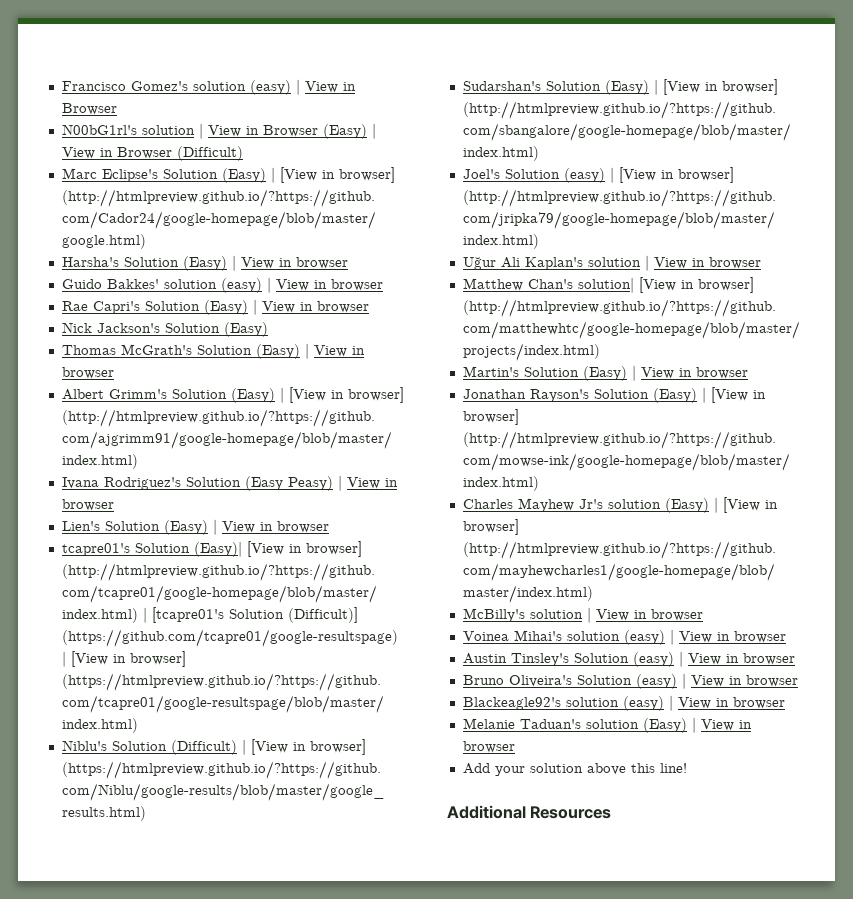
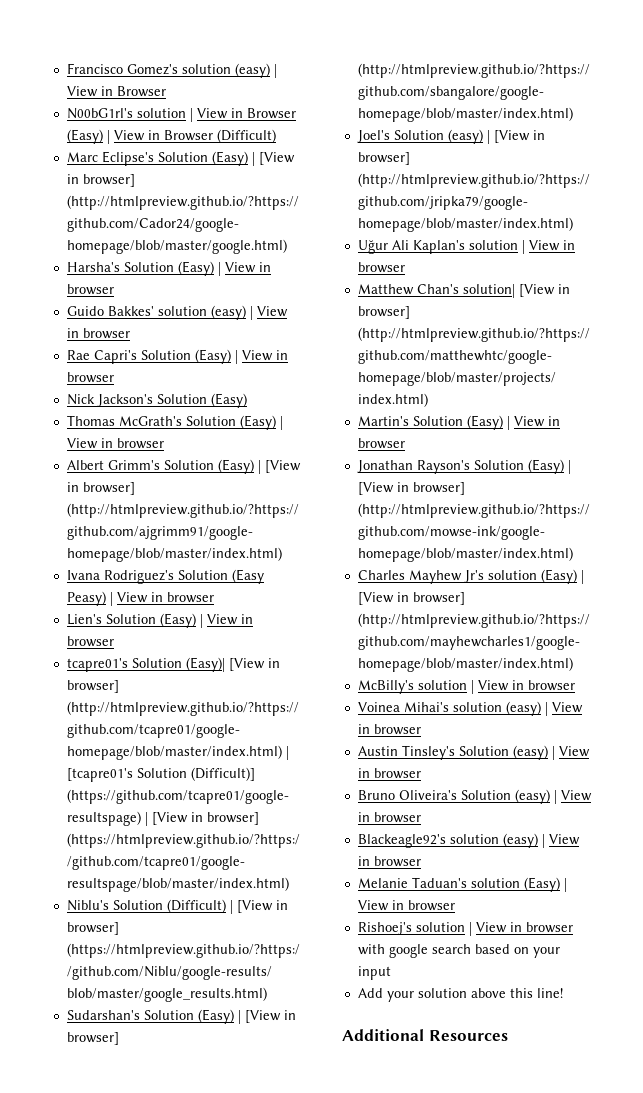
+ Rishoej's solution | View in browser with google search based on your input

